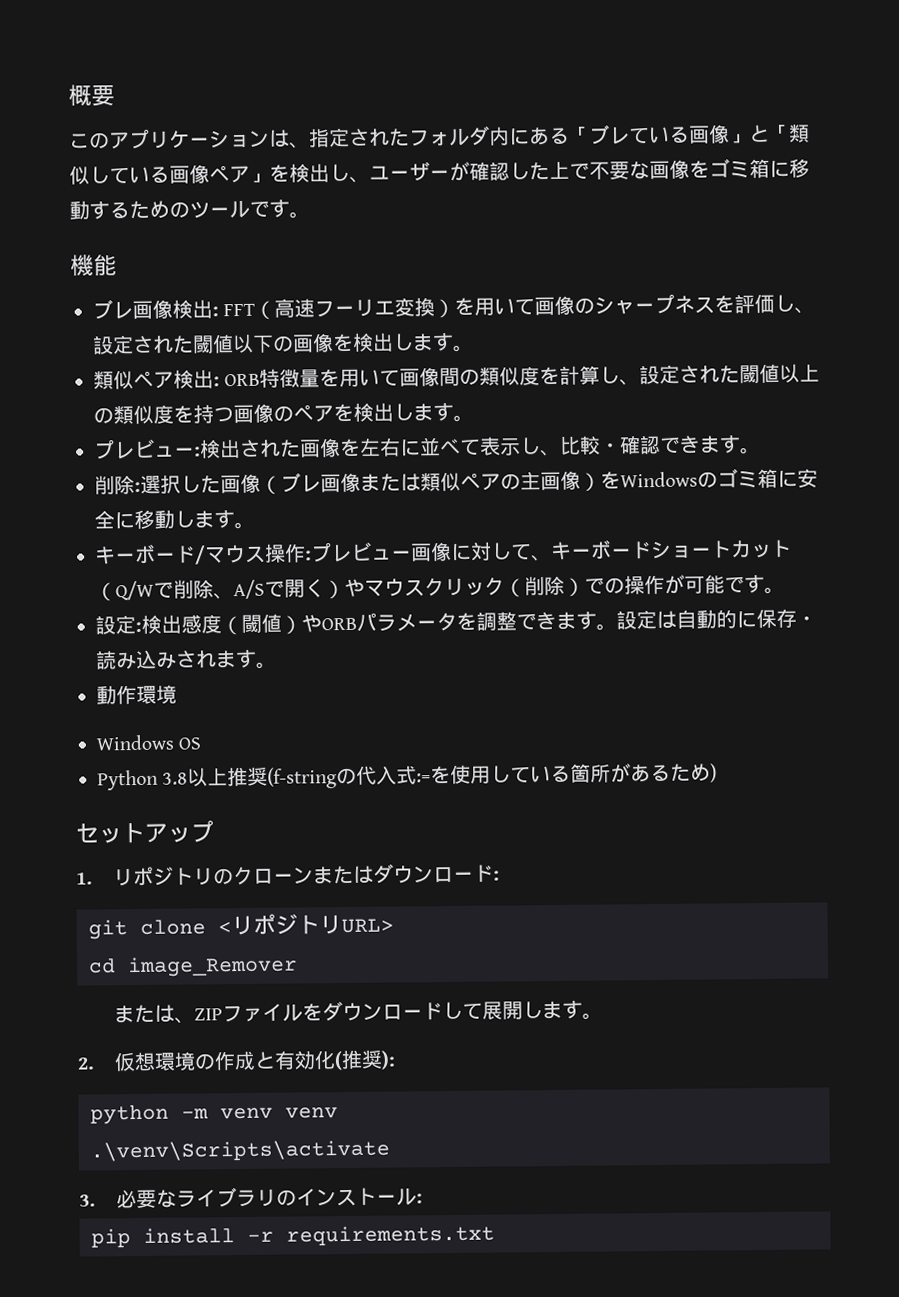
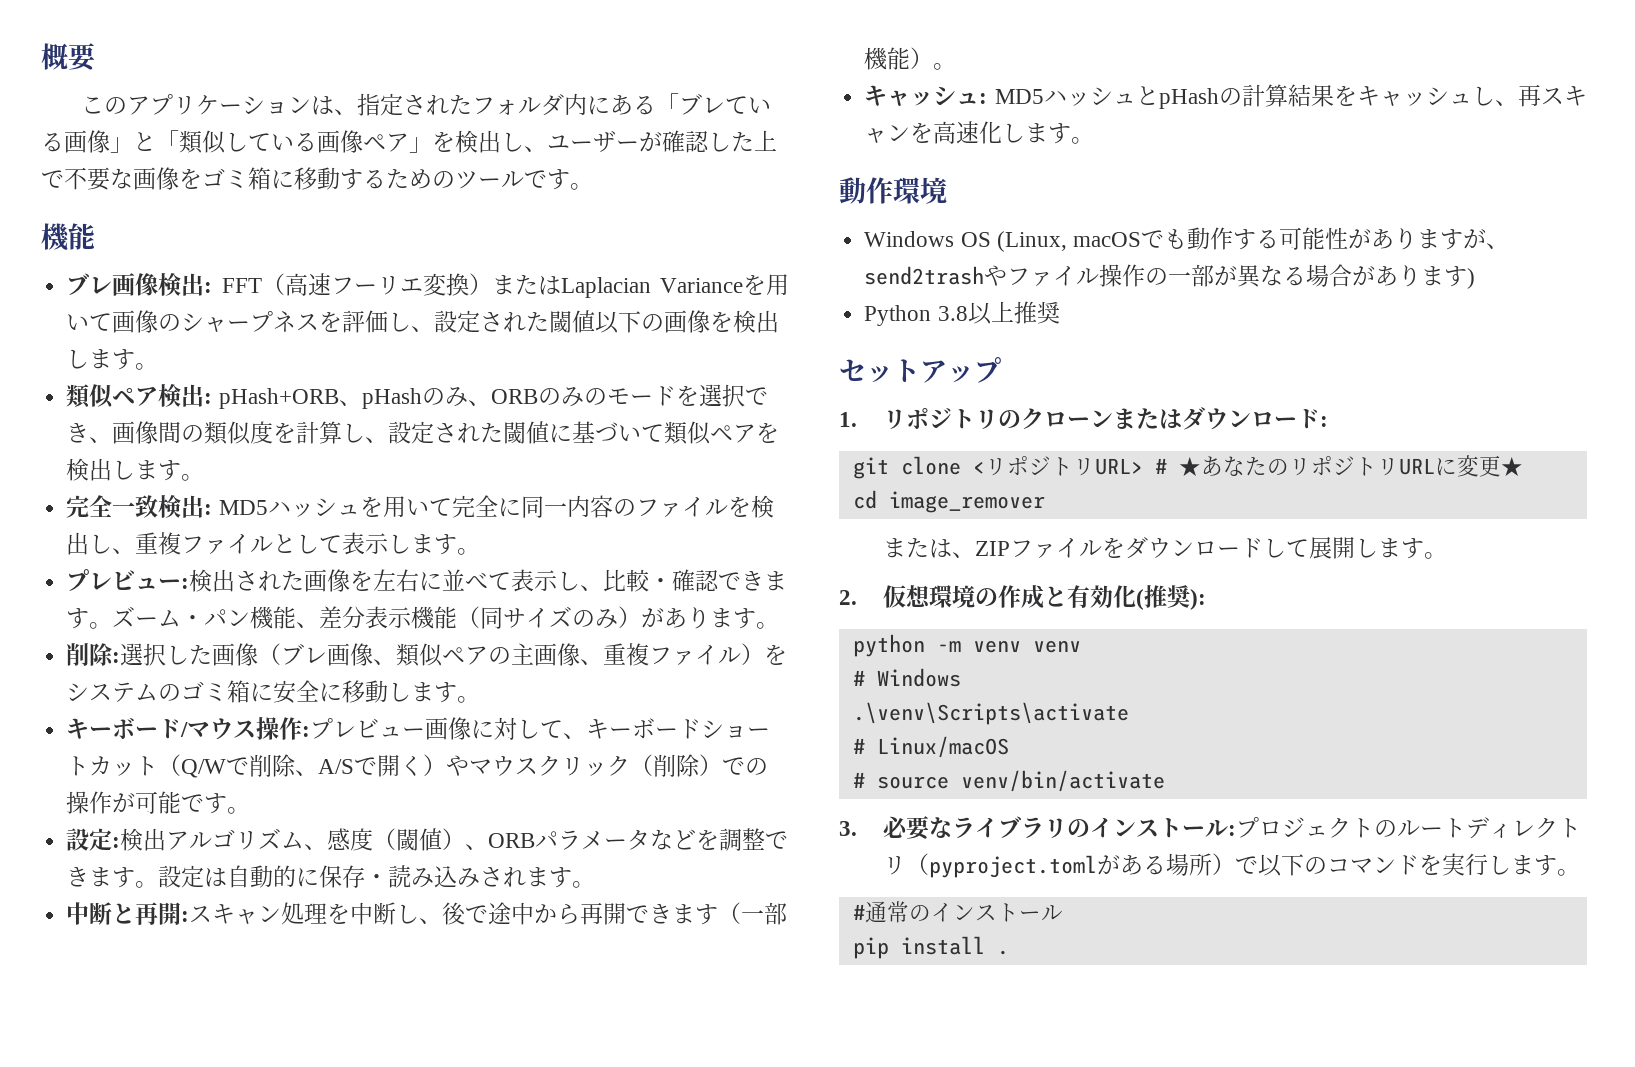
- ブレ画像検出: FFT（高速フーリエ変換）を用いて画像のシャープネスを評価し、設定された閾値以下の画像を検出します。
+ ブレ画像検出: FFT（高速フーリエ変換）またはLaplacian Varianceを用いて画像のシャープネスを評価し、設定された閾値以下の画像を検出します。
- 類似ペア検出: ORB特徴量を用いて画像間の類似度を計算し、設定された閾値以上の類似度を持つ画像のペアを検出します。
+ 類似ペア検出: pHash+ORB、pHashのみ、ORBのみのモードを選択でき、画像間の類似度を計算し、設定された閾値に基づいて類似ペアを検出します。
+ 完全一致検出: MD5ハッシュを用いて完全に同一内容のファイルを検出し、重複ファイルとして表示します。
+ ズーム・パン機能、差分表示機能（同サイズのみ）があります。
- 削除:選択した画像（ブレ画像または類似ペアの主画像）をWindowsのゴミ箱に安全に移動します。
+ 削除:選択した画像（ブレ画像、類似ペアの主画像、重複ファイル）をシステムのゴミ箱に安全に移動します。
- 設定:検出感度（閾値）やORBパラメータを調整できます。
+ 設定:検出アルゴリズム、感度（閾値）、ORBパラメータなどを調整できます。
+ 中断と再開:スキャン処理を中断し、後で途中から再開できます（一部機能）。
+ キャッシュ: MD5ハッシュとpHashの計算結果をキャッシュし、再スキャンを高速化します。
  動作環境
- Windows OS
- Python 3.8以上推奨(f-stringの代入式:=を使用している箇所があるため)
+ Windows OS (Linux, macOSでも動作する可能性がありますが、send2trashやファイル操作の一部が異なる場合があります)
+ Python 3.8以上推奨
- git clone <リポジトリURL>
+ git clone <リポジトリURL> # ★あなたのリポジトリURLに変更★
- cd image_Remover
+ cd image_remover
+ # Windows
+ # Linux/macOS
+ # source venv/bin/activate
- 3.必要なライブラリのインストール:
+ 3.必要なライブラリのインストール:プロジェクトのルートディレクトリ（pyproject.tomlがある場所）で以下のコマンドを実行します。
+ #通常のインストール
- pip install -r requirements.txt
+ pip install .

